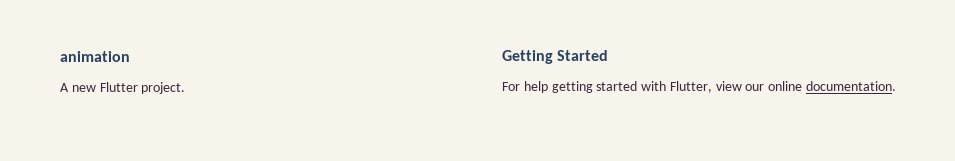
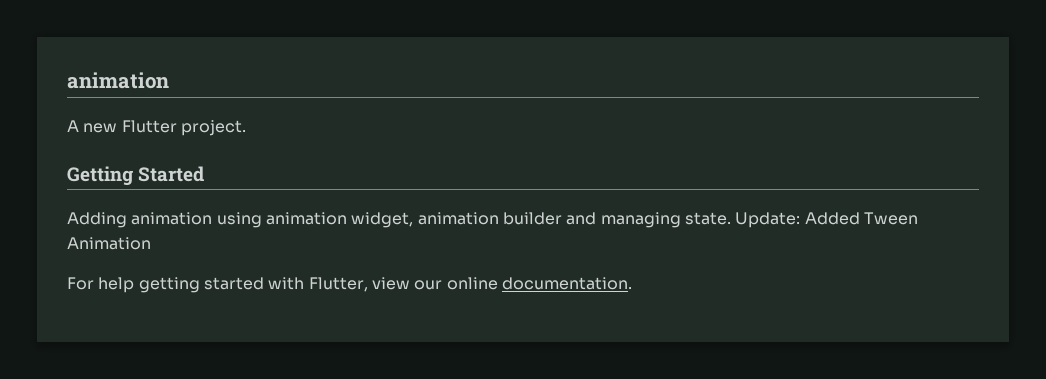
+ Adding animation using animation widget, animation builder and managing state. Update: Added Tween Animation

